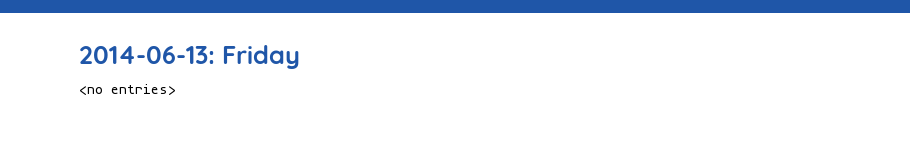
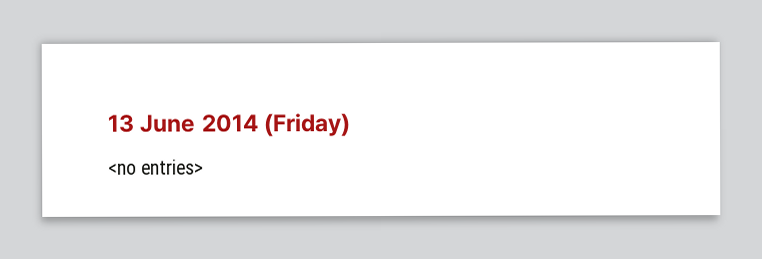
- 2014-06-13: Friday
+ 13 June 2014 (Friday)

